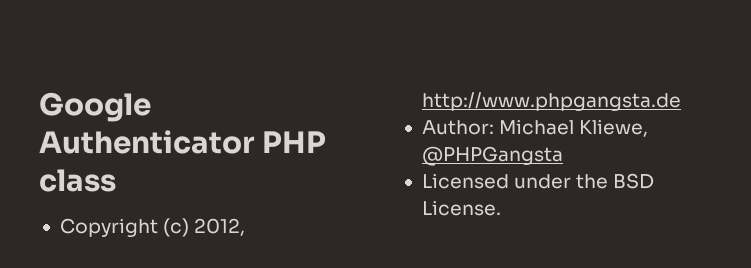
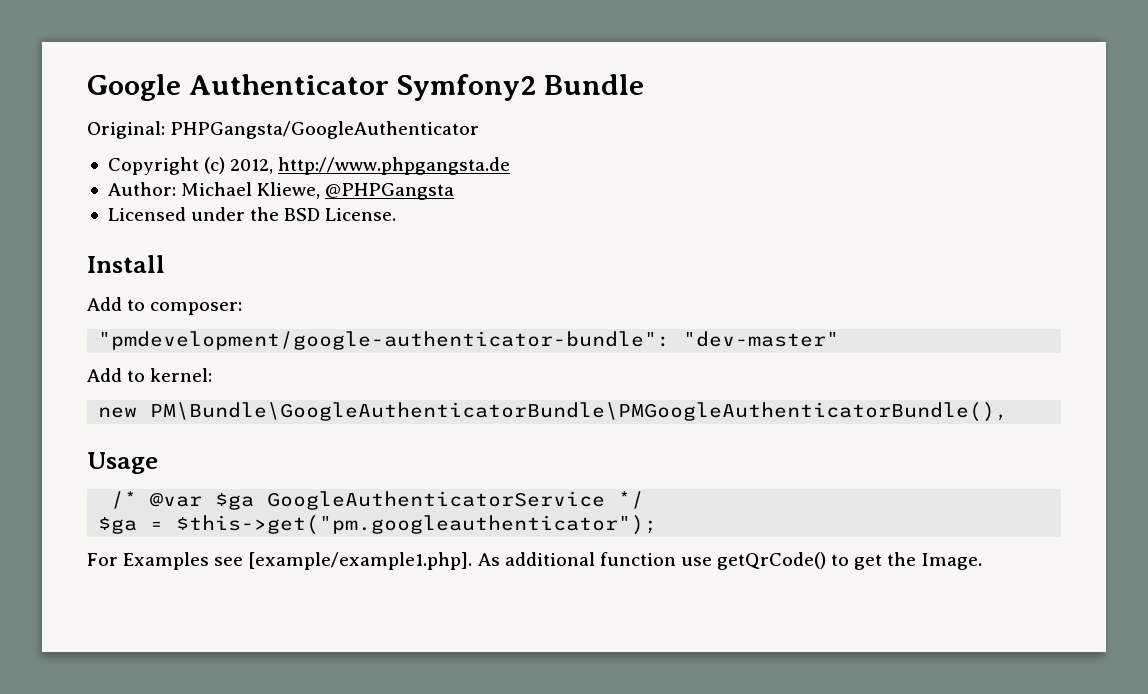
- Google Authenticator PHP class
+ Google Authenticator Symfony2 Bundle
+ Original: PHPGangsta/GoogleAuthenticator
+ Install
+ Add to composer:
+ "pmdevelopment/google-authenticator-bundle": "dev-master"
+ Add to kernel:
+ new PM\Bundle\GoogleAuthenticatorBundle\PMGoogleAuthenticatorBundle(),
+ Usage
+ /* @var $ga GoogleAuthenticatorService */
+ $ga = $this->get("pm.googleauthenticator");
+ For Examples see [example/example1.php]. As additional function use getQrCode() to get the Image.

